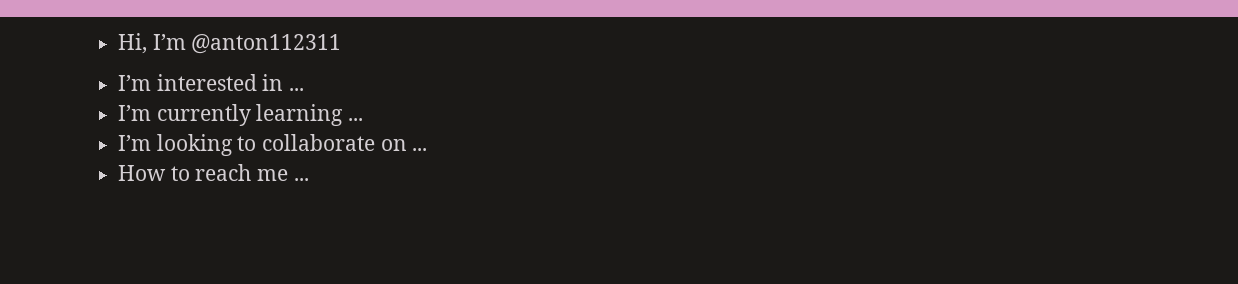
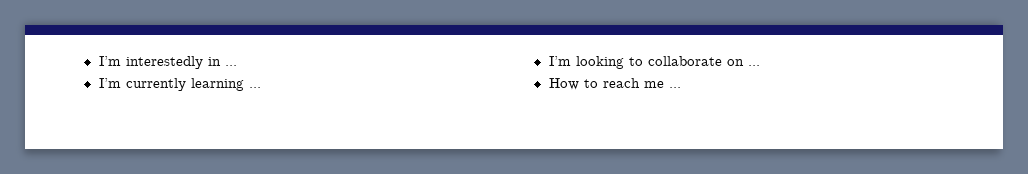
- Hi, I’m @anton112311
- I’m interested in ...
+ I’m interestedly in ...

